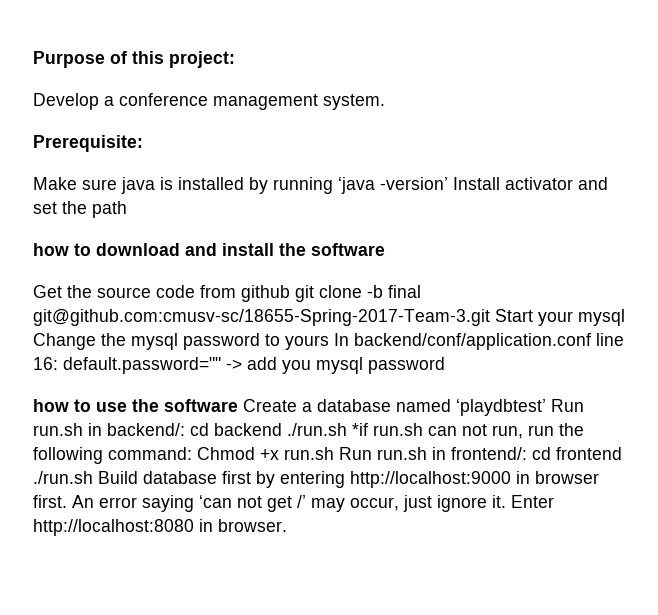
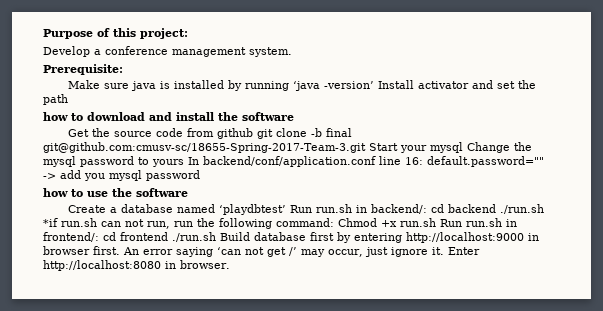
- how to use the software Create a database named ‘playdbtest’ Run run.sh in backend/: cd backend ./run.sh *if run.sh can not run, run the following command: Chmod +x run.sh Run run.sh in frontend/: cd frontend ./run.sh Build database first by entering http://localhost:9000 in browser first.
+ how to use the software
+ Create a database named ‘playdbtest’ Run run.sh in backend/: cd backend ./run.sh *if run.sh can not run, run the following command: Chmod +x run.sh Run run.sh in frontend/: cd frontend ./run.sh Build database first by entering http://localhost:9000 in browser first.

